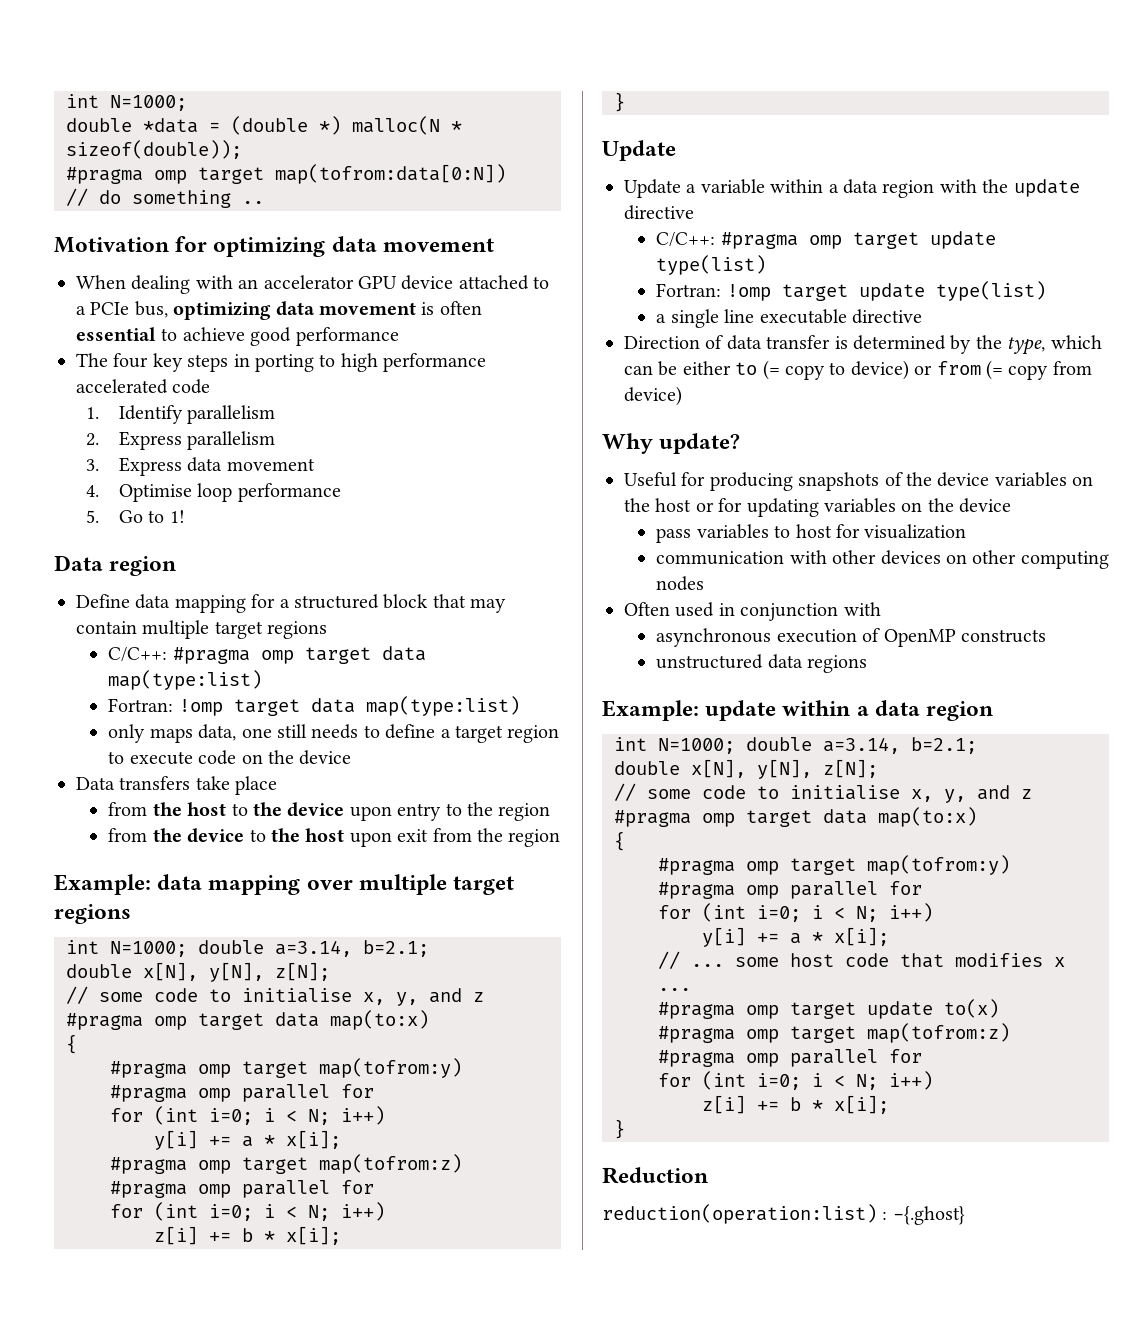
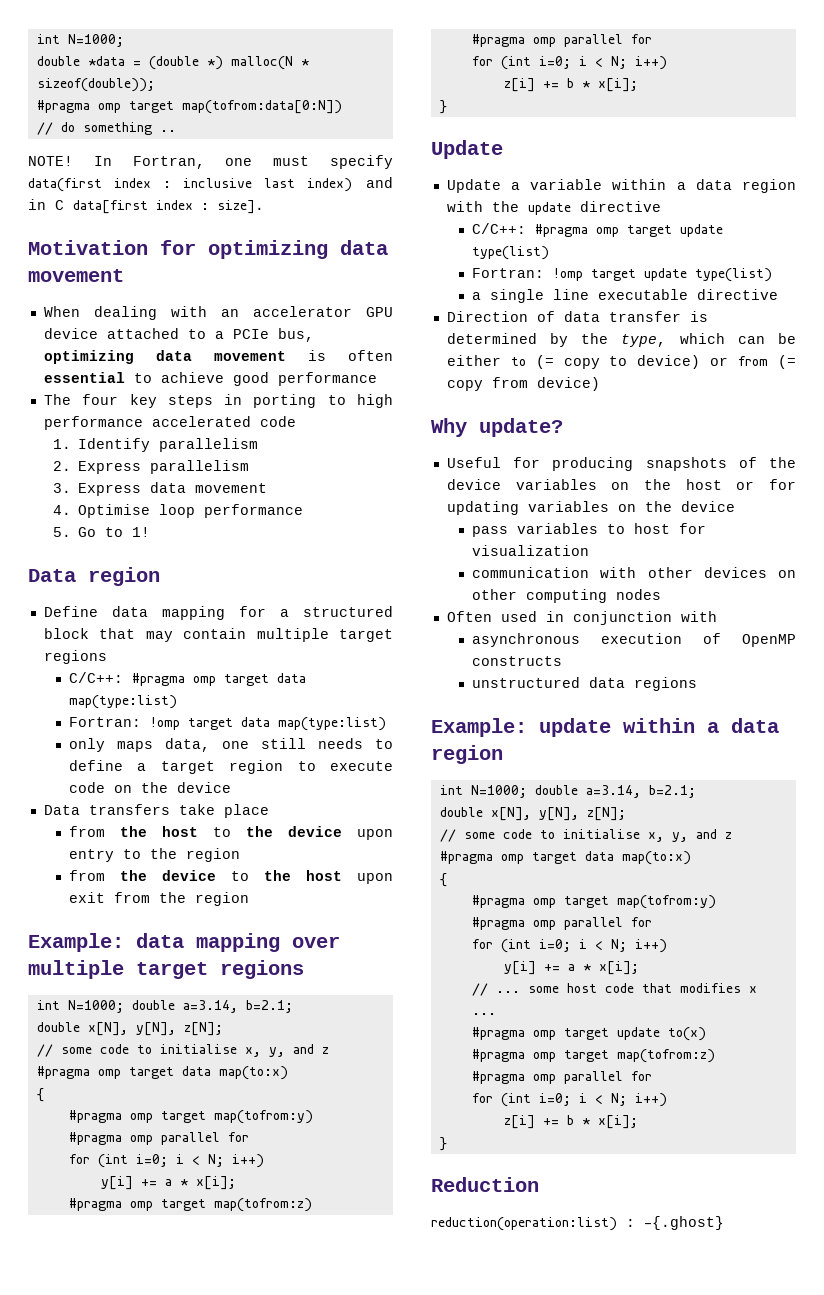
+ NOTE! In Fortran, one must specify data(first index : inclusive last index) and in C data[first index : size].

